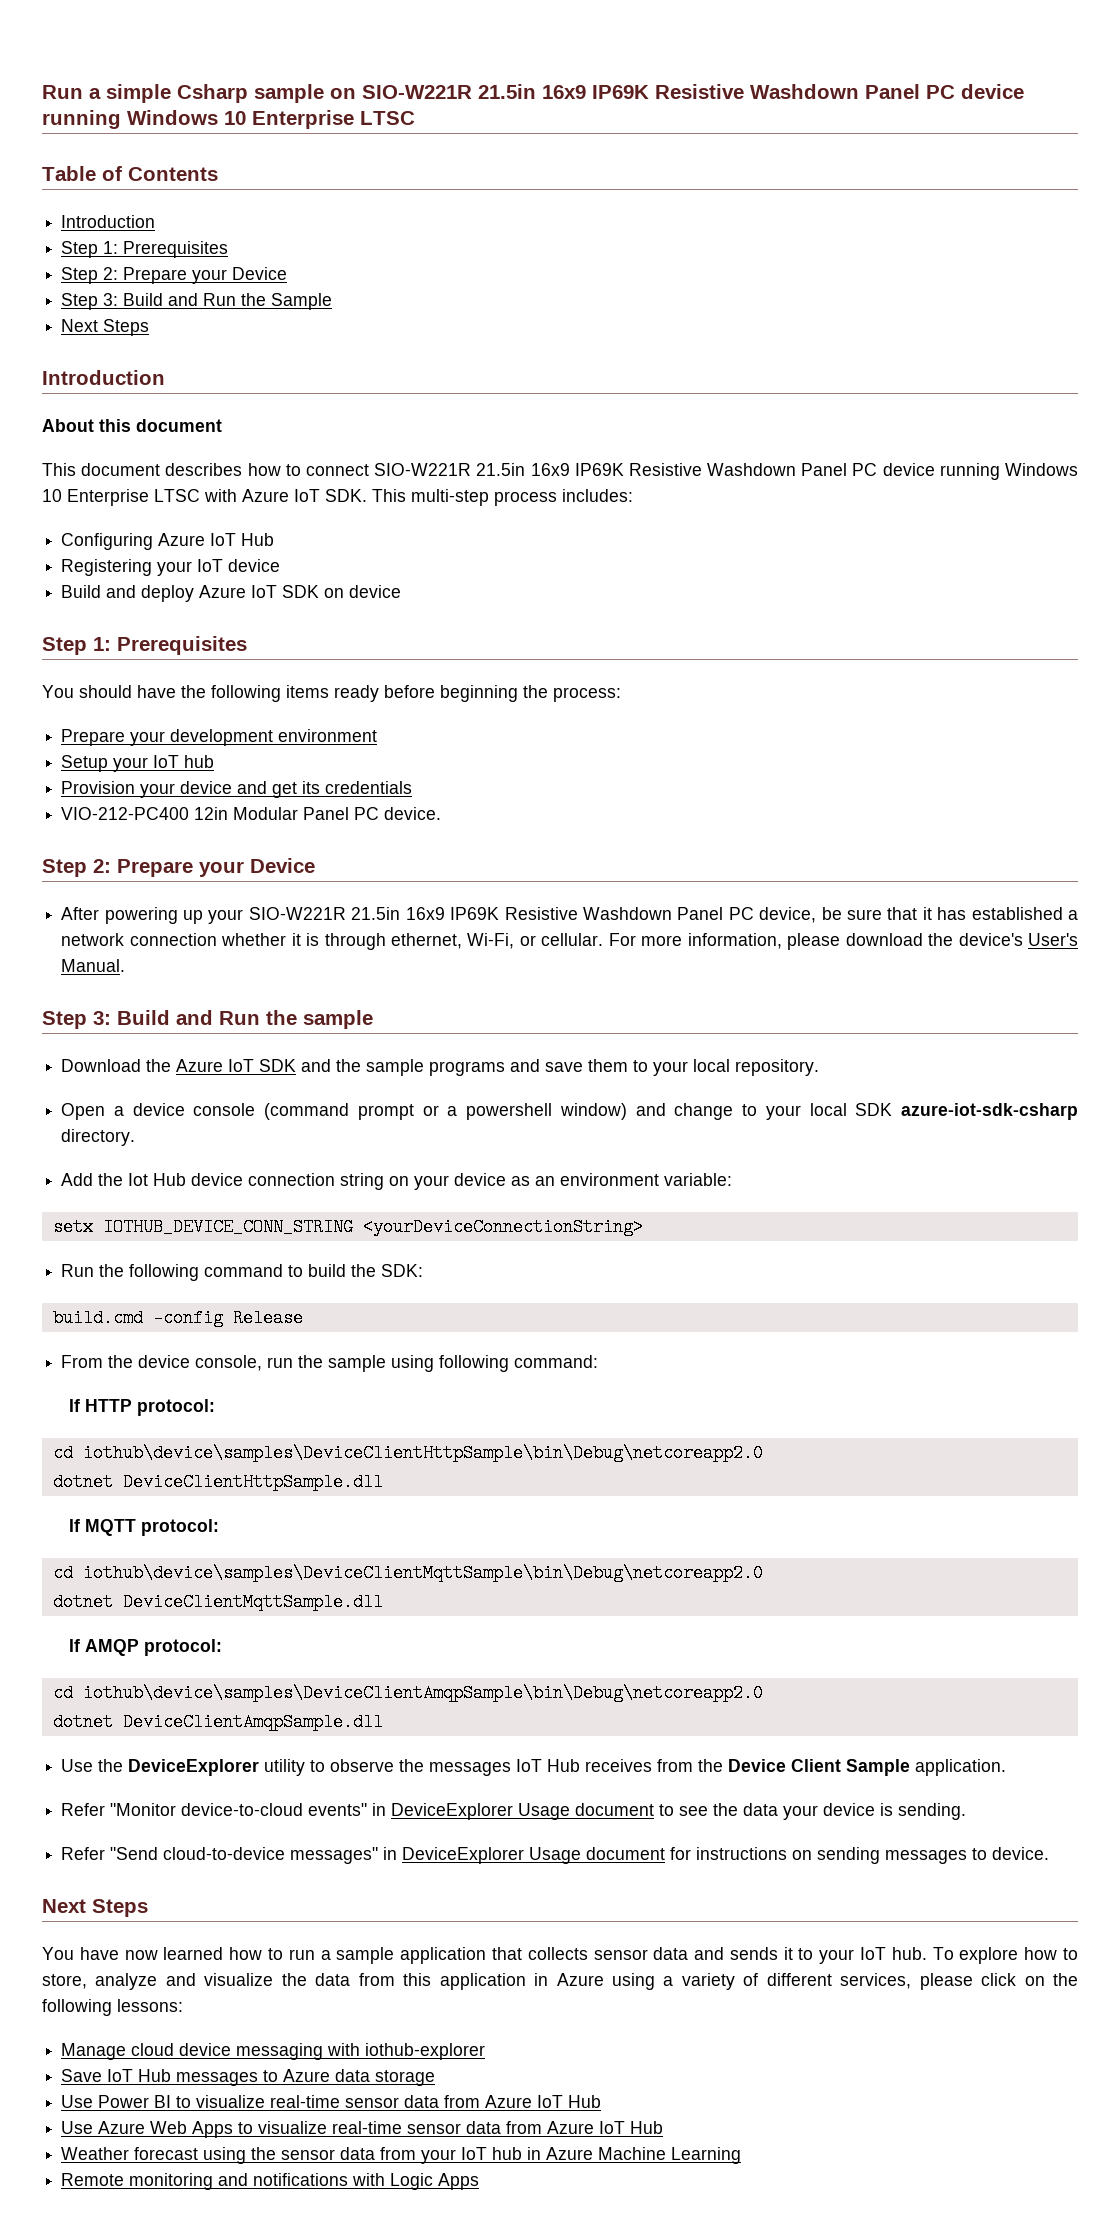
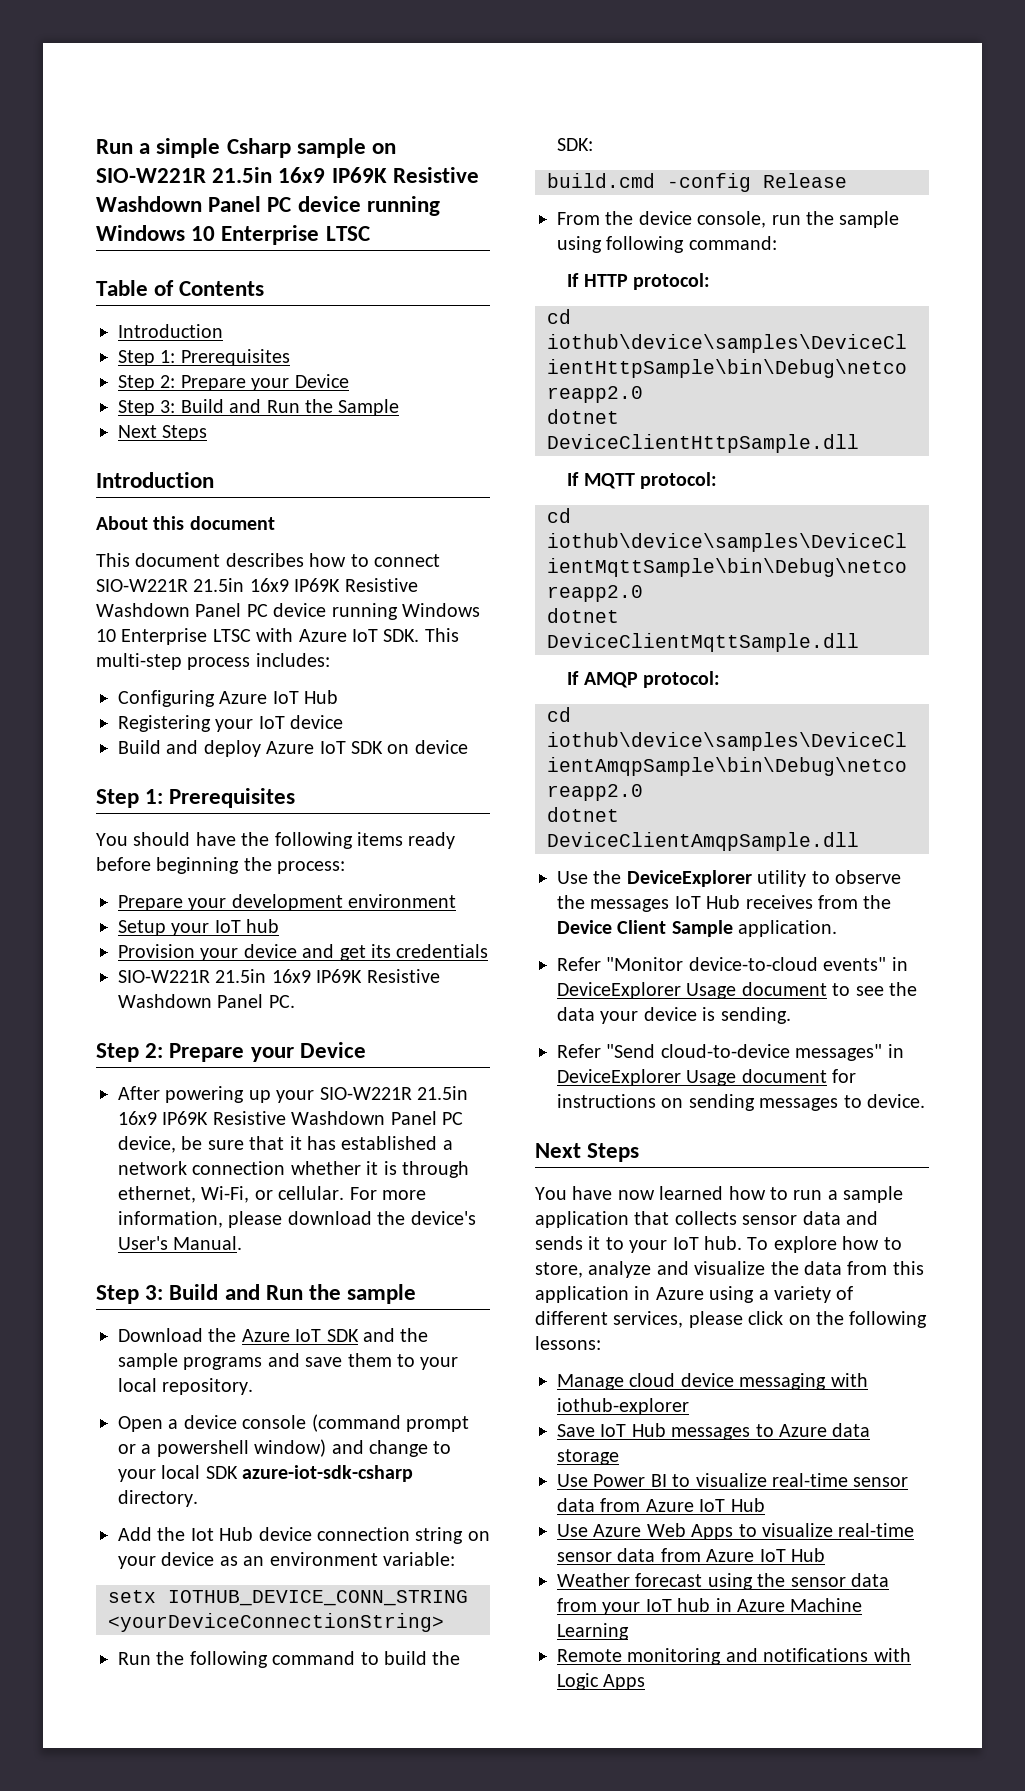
- VIO-212-PC400 12in Modular Panel PC device.
+ SIO-W221R 21.5in 16x9 IP69K Resistive Washdown Panel PC.

